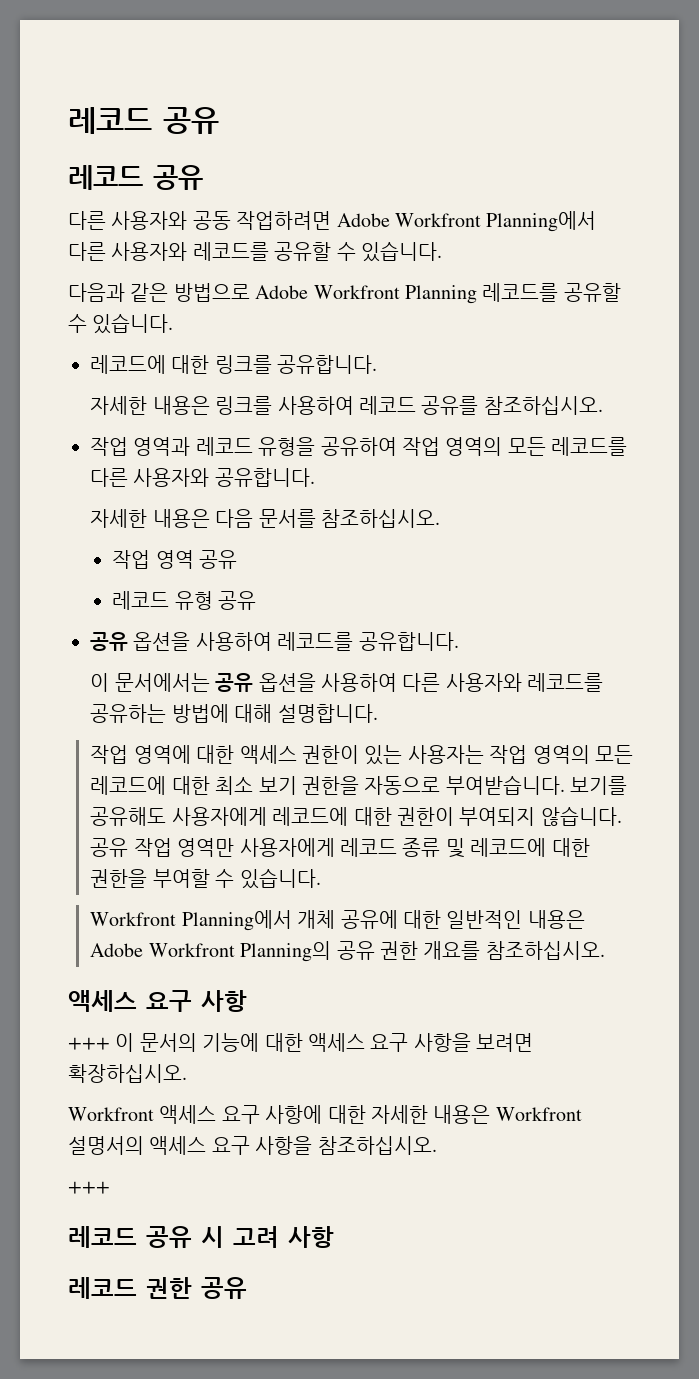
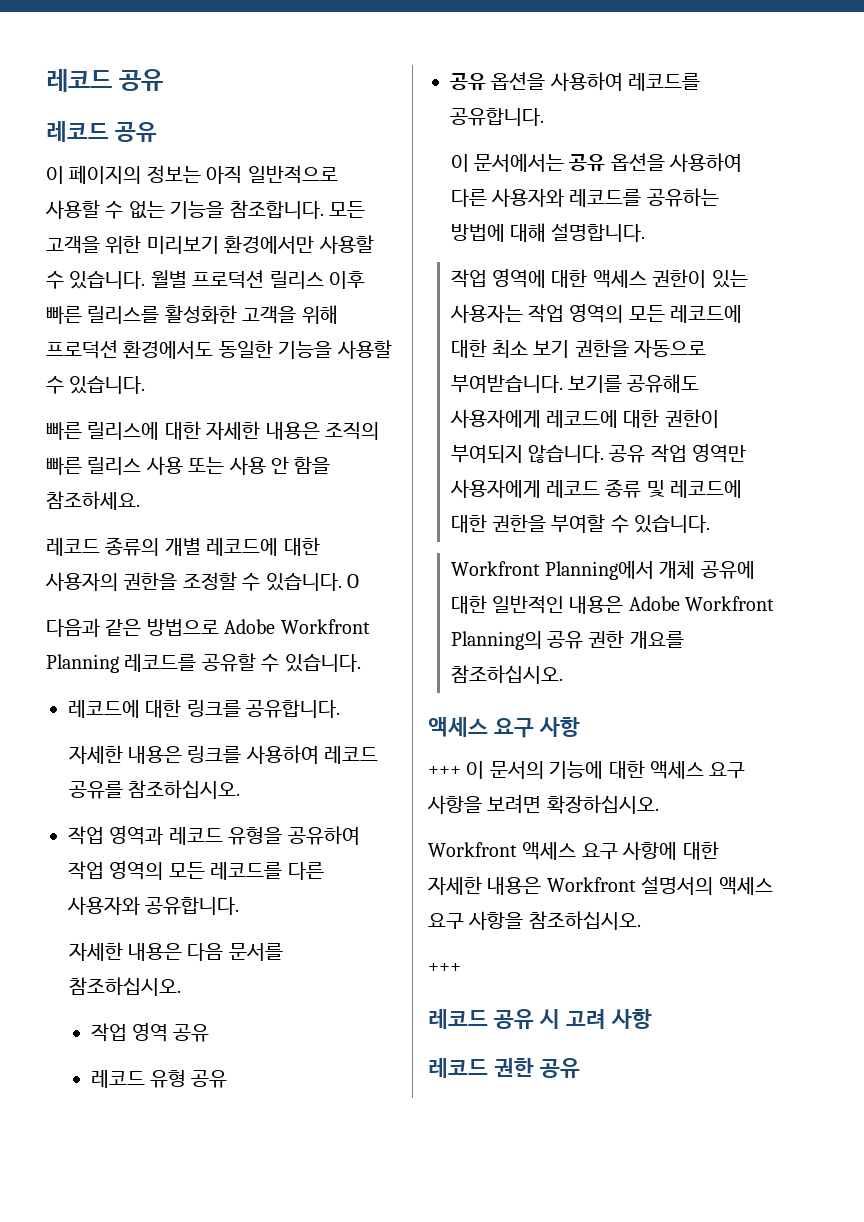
- 다른 사용자와 공동 작업하려면 Adobe Workfront Planning에서 다른 사용자와 레코드를 공유할 수 있습니다.
+ 이 페이지의 정보는 아직 일반적으로 사용할 수 없는 기능을 참조합니다. 모든 고객을 위한 미리보기 환경에서만 사용할 수 있습니다. 월별 프로덕션 릴리스 이후 빠른 릴리스를 활성화한 고객을 위해 프로덕션 환경에서도 동일한 기능을 사용할 수 있습니다.
+ 빠른 릴리스에 대한 자세한 내용은 조직의 빠른 릴리스 사용 또는 사용 안 함을 참조하세요.
+ 레코드 종류의 개별 레코드에 대한 사용자의 권한을 조정할 수 있습니다. O

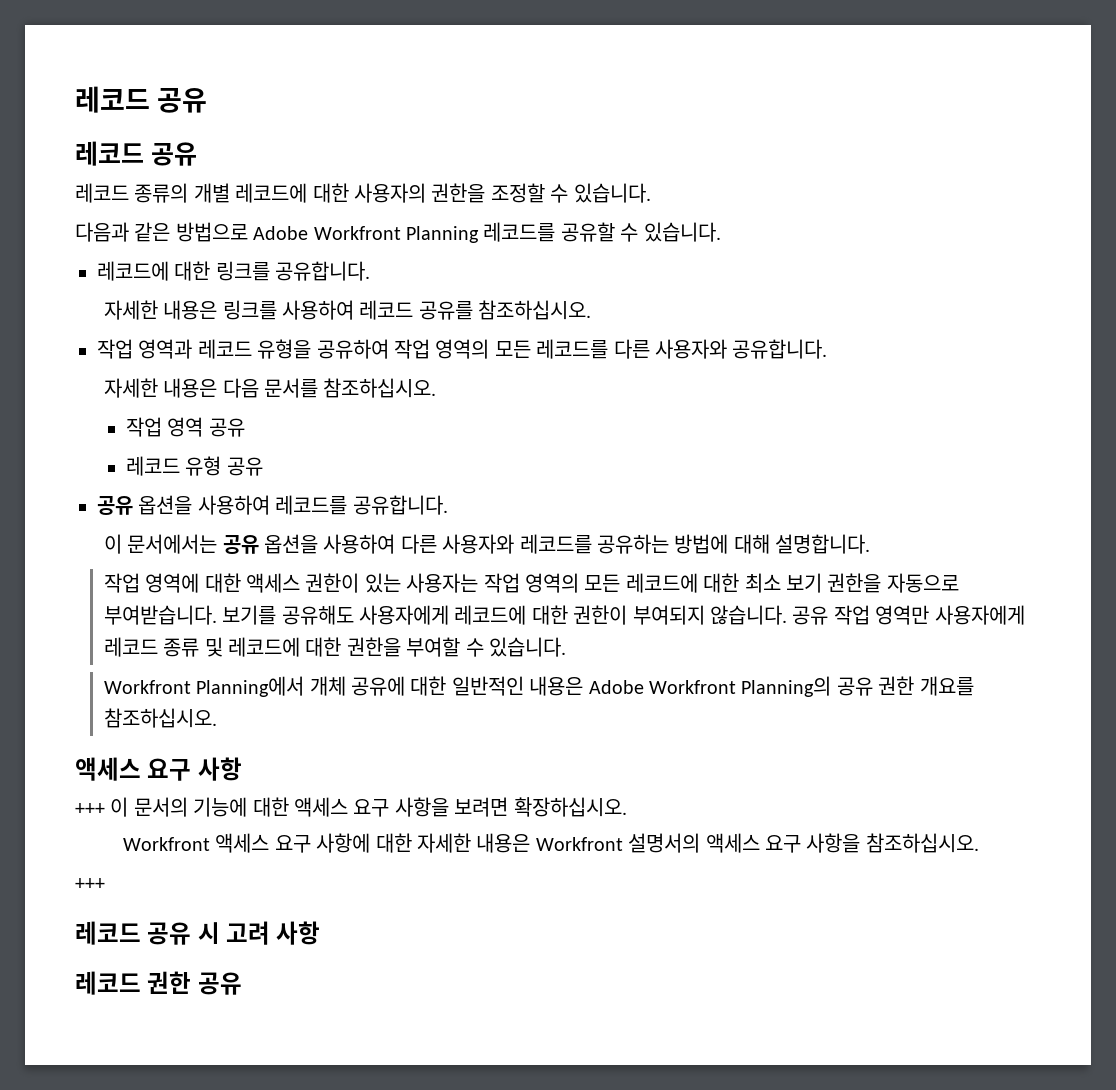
- 이 페이지의 정보는 아직 일반적으로 사용할 수 없는 기능을 참조합니다. 모든 고객을 위한 미리보기 환경에서만 사용할 수 있습니다. 월별 프로덕션 릴리스 이후 빠른 릴리스를 활성화한 고객을 위해 프로덕션 환경에서도 동일한 기능을 사용할 수 있습니다.
- 빠른 릴리스에 대한 자세한 내용은 조직의 빠른 릴리스 사용 또는 사용 안 함을 참조하세요.
- O

